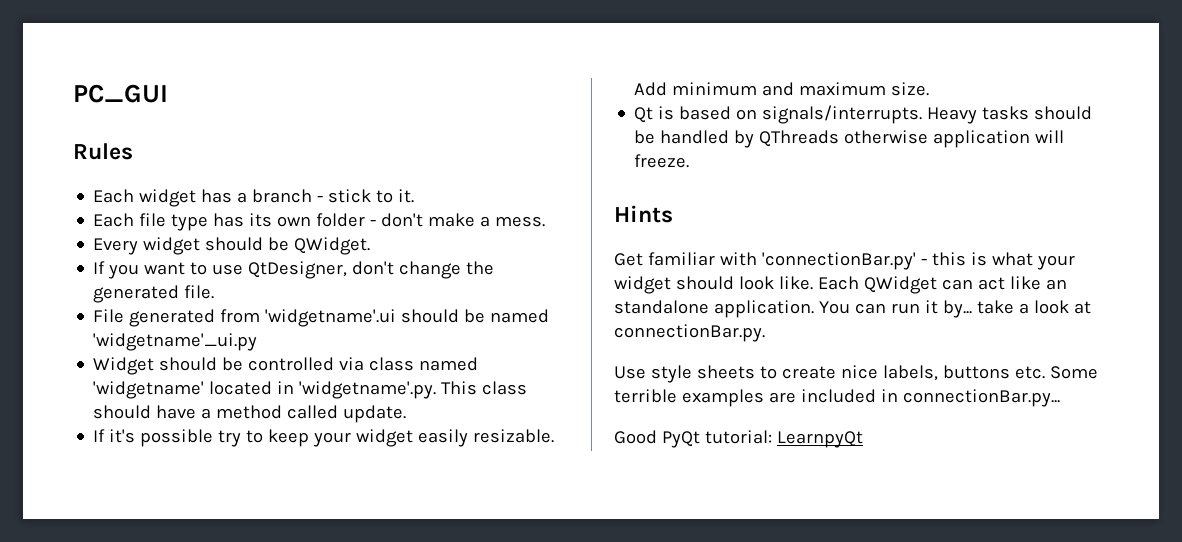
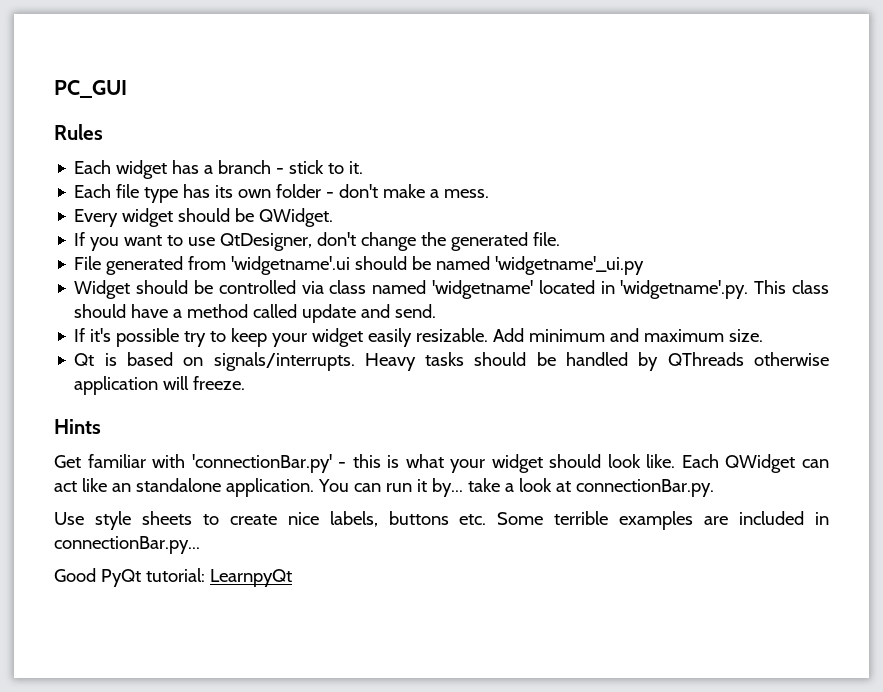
- Widget should be controlled via class named 'widgetname' located in 'widgetname'.py. This class should have a method called update.
+ Widget should be controlled via class named 'widgetname' located in 'widgetname'.py. This class should have a method called update and send.

